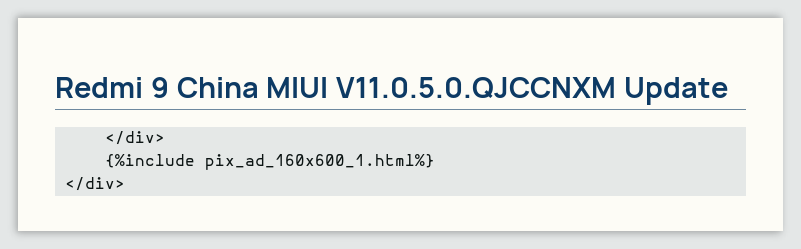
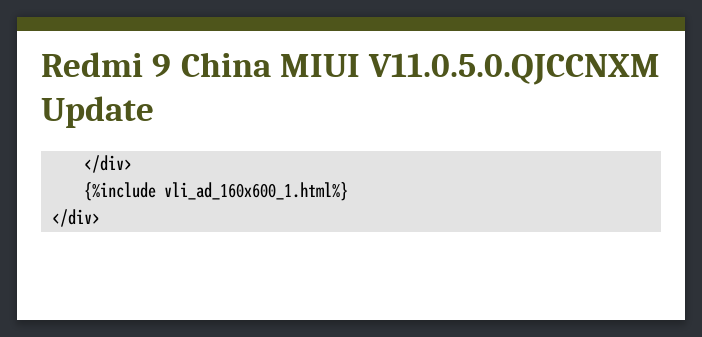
- {%include pix_ad_160x600_1.html%}
+ {%include vli_ad_160x600_1.html%}

